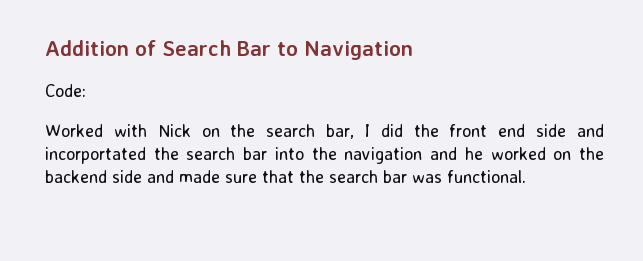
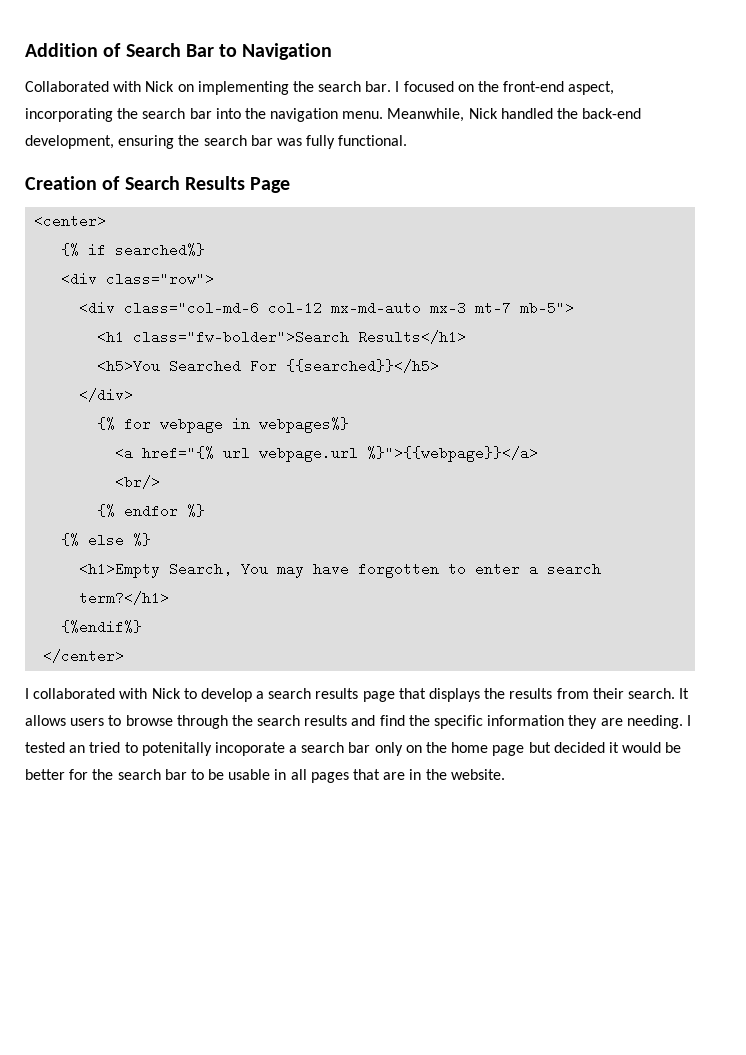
- Code:
- Worked with Nick on the search bar, I did the front end side and incorportated the search bar into the navigation and he worked on the backend side and made sure that the search bar was functional.
+ Collaborated with Nick on implementing the search bar. I focused on the front-end aspect, incorporating the search bar into the navigation menu. Meanwhile, Nick handled the back-end development, ensuring the search bar was fully functional.
+ Creation of Search Results Page
+ <center>
+ {% if searched%}
+ <div class="row">
+ <div class="col-md-6 col-12 mx-md-auto mx-3 mt-7 mb-5">
+ <h1 class="fw-bolder">Search Results</h1>
+ <h5>You Searched For {{searched}}</h5>
+ </div>
+ {% for webpage in webpages%}
+ <a href="{% url webpage.url %}">{{webpage}}</a>
+ <br/>
+ {% endfor %}
+ {% else %}
+ <h1>Empty Search, You may have forgotten to enter a search term?</h1>
+ {%endif%}
+ </center>
+ I collaborated with Nick to develop a search results page that displays the results from their search. It allows users to browse through the search results and find the specific information they are needing. I tested an tried to potenitally incoporate a search bar only on the home page but decided it would be better for the search bar to be usable in all pages that are in the website.

